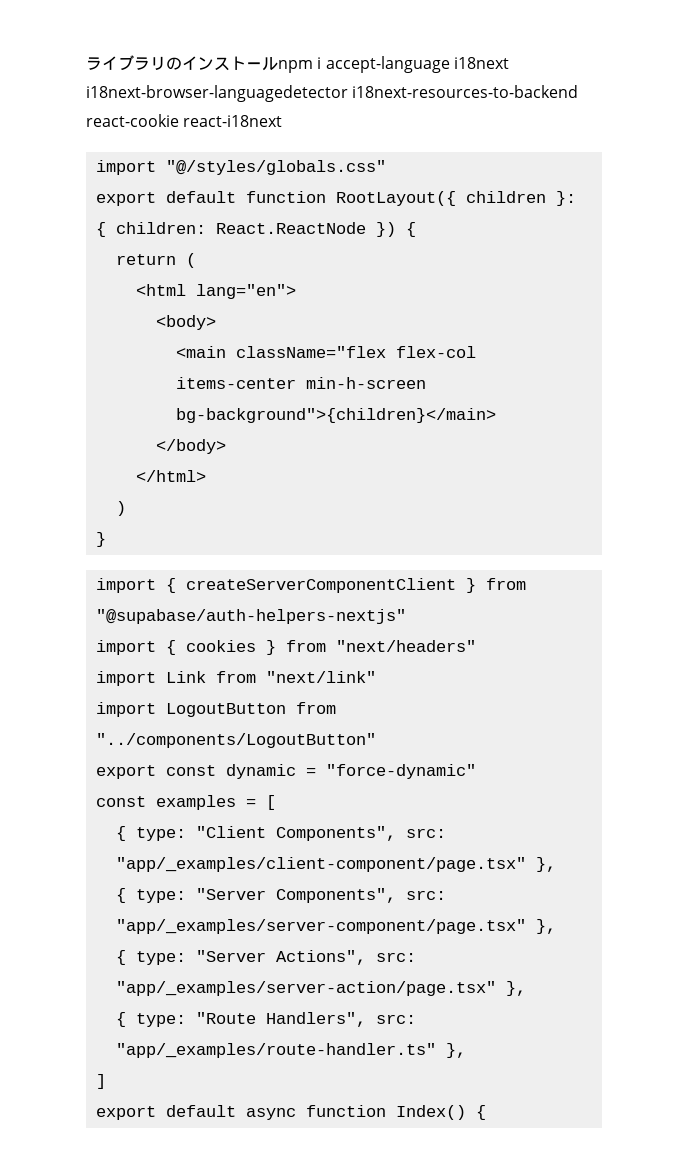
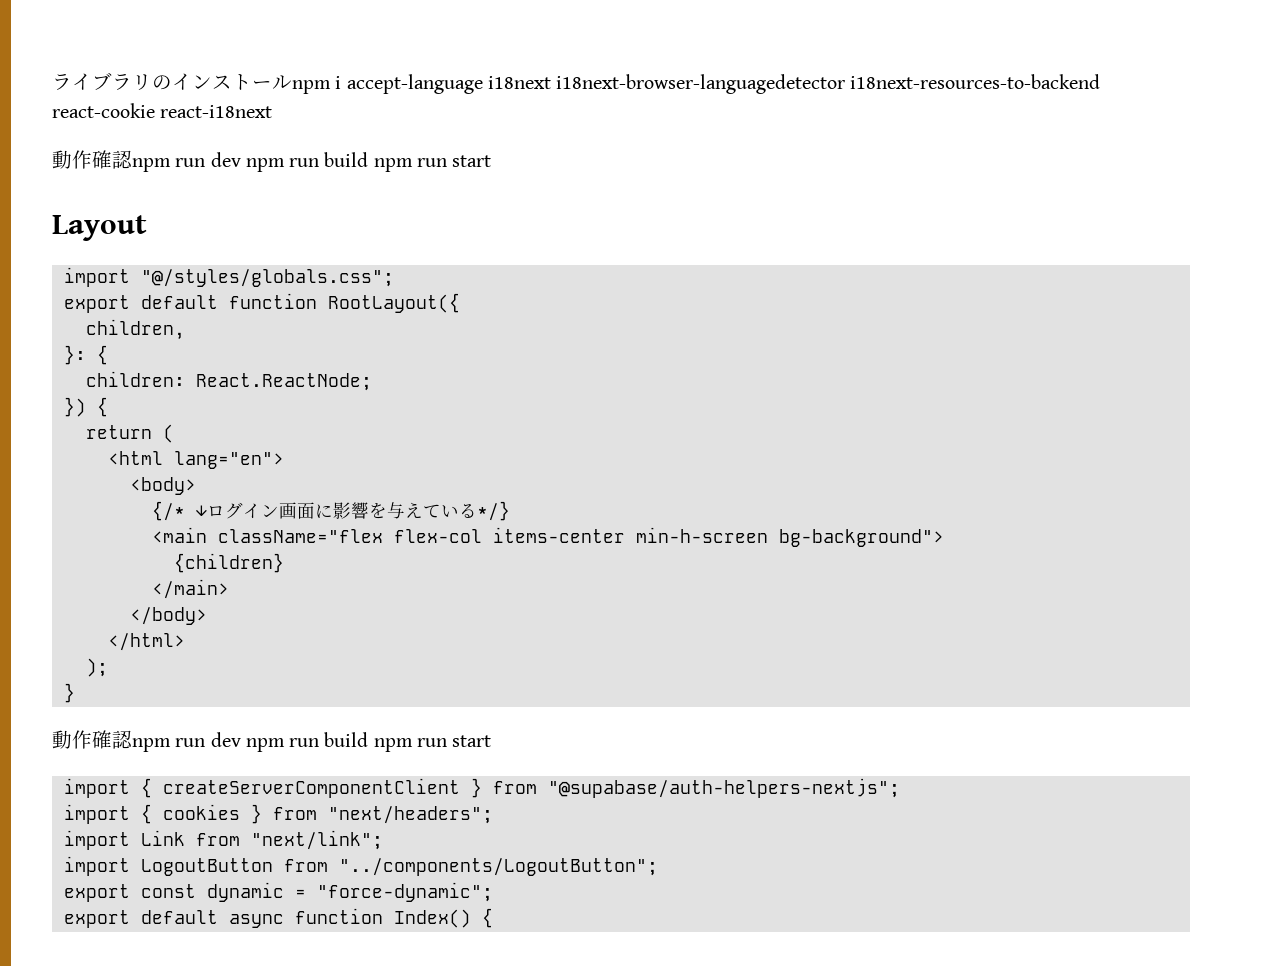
  ライブラリのインストールnpm i accept-language i18next i18next-browser-languagedetector i18next-resources-to-backend react-cookie react-i18next
- import "@/styles/globals.css"
+ 動作確認npm run dev npm run build npm run start
+ Layout
+ import "@/styles/globals.css";
- export default function RootLayout({ children }: { children: React.ReactNode }) {
+ export default function RootLayout({
+ children,
+ }: {
+ children: React.ReactNode;
+ }) {
+ {/* ↓ログイン画面に影響を与えている*/}
- <main className="flex flex-col items-center min-h-screen bg-background">{children}</main>
+ <main className="flex flex-col items-center min-h-screen bg-background">
+ {children}
+ </main>
- )
+ );
  }
+ 動作確認npm run dev npm run build npm run start
- import { createServerComponentClient } from "@supabase/auth-helpers-nextjs"
+ import { createServerComponentClient } from "@supabase/auth-helpers-nextjs";
- import { cookies } from "next/headers"
+ import { cookies } from "next/headers";
- import Link from "next/link"
+ import Link from "next/link";
- import LogoutButton from "../components/LogoutButton"
+ import LogoutButton from "../components/LogoutButton";
- export const dynamic = "force-dynamic"
- const examples = [
- { type: "Client Components", src: "app/_examples/client-component/page.tsx" },
- { type: "Server Components", src: "app/_examples/server-component/page.tsx" },
- { type: "Server Actions", src: "app/_examples/server-action/page.tsx" },
- { type: "Route Handlers", src: "app/_examples/route-handler.ts" },
- ]
+ export const dynamic = "force-dynamic";

